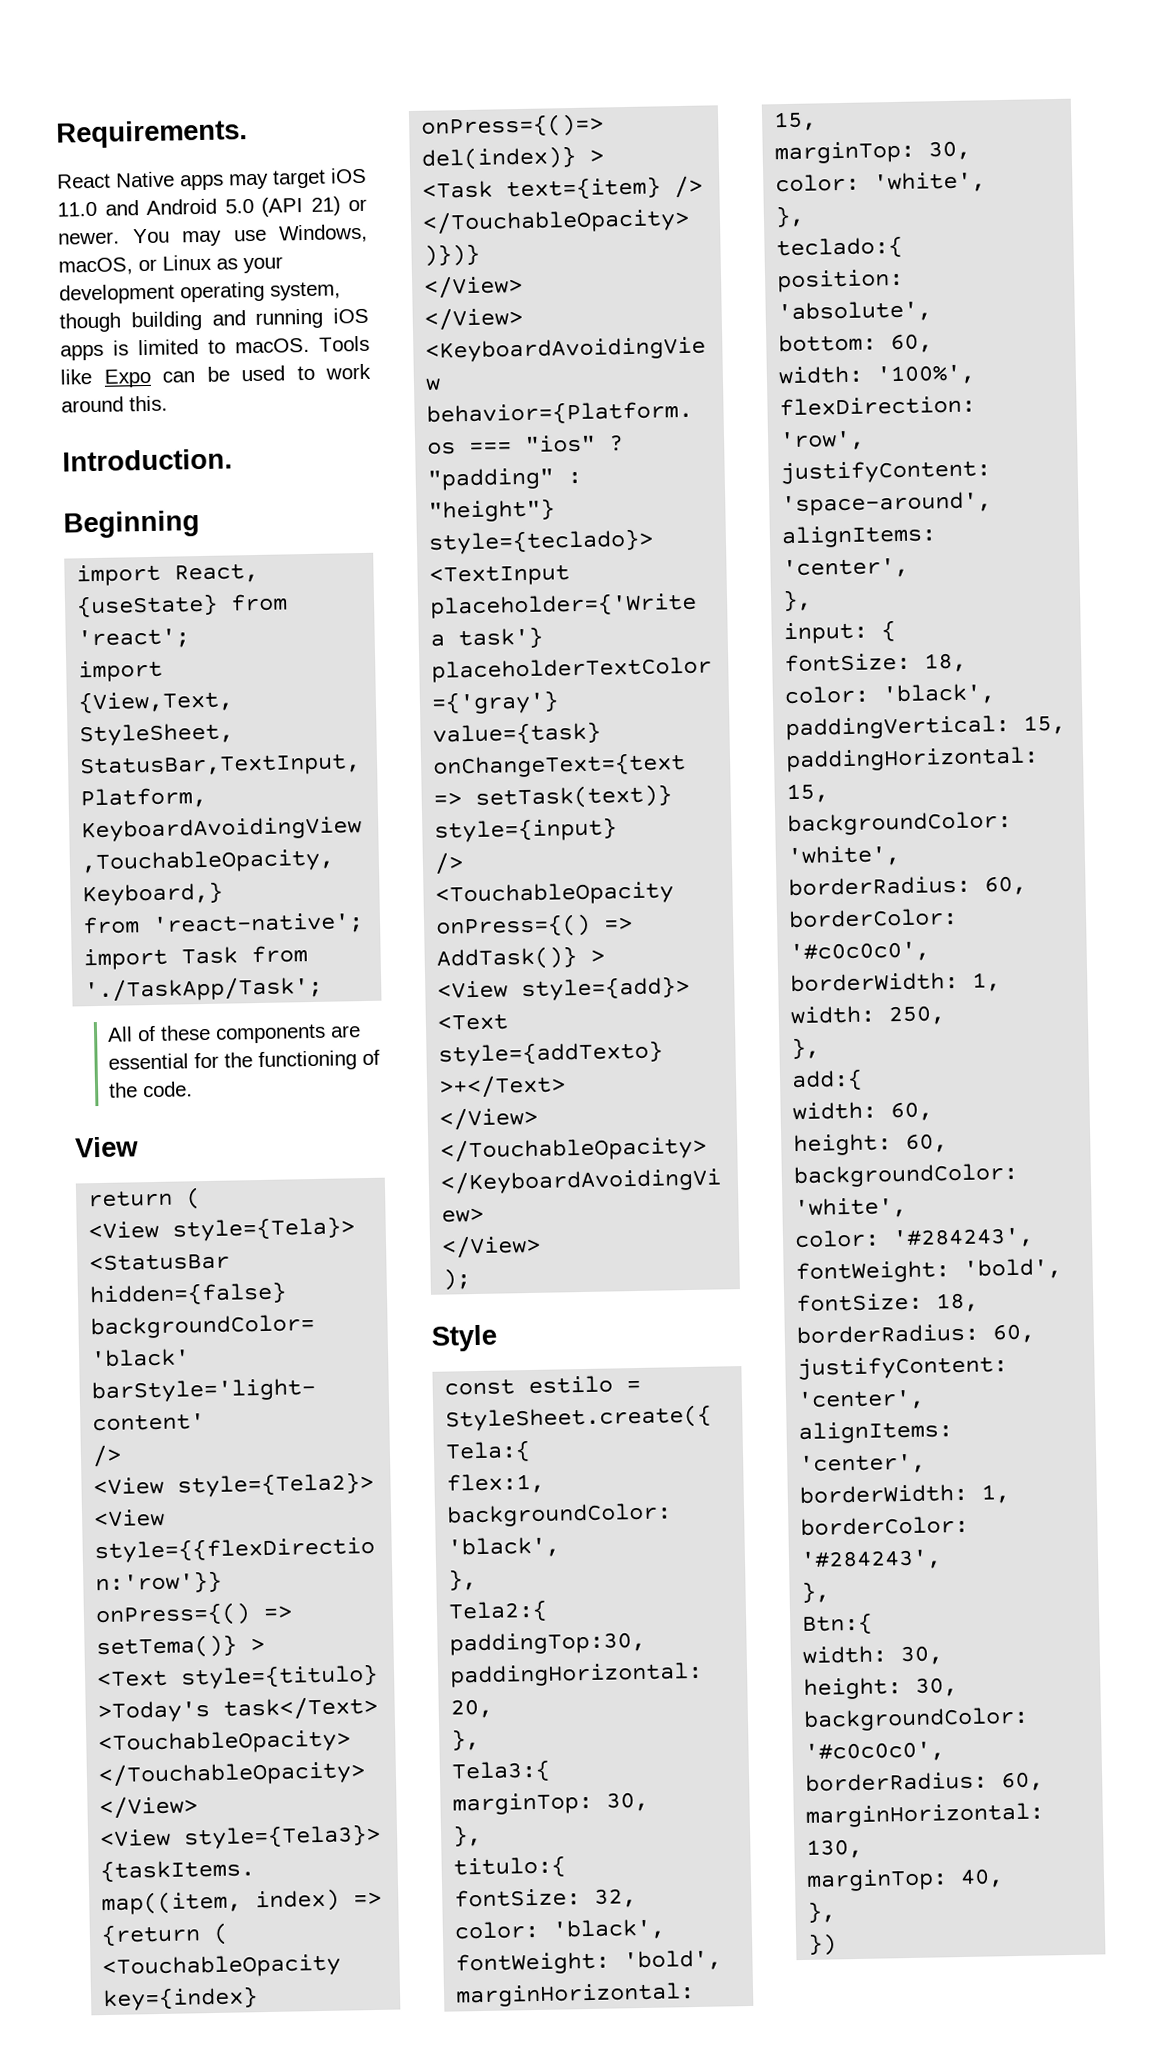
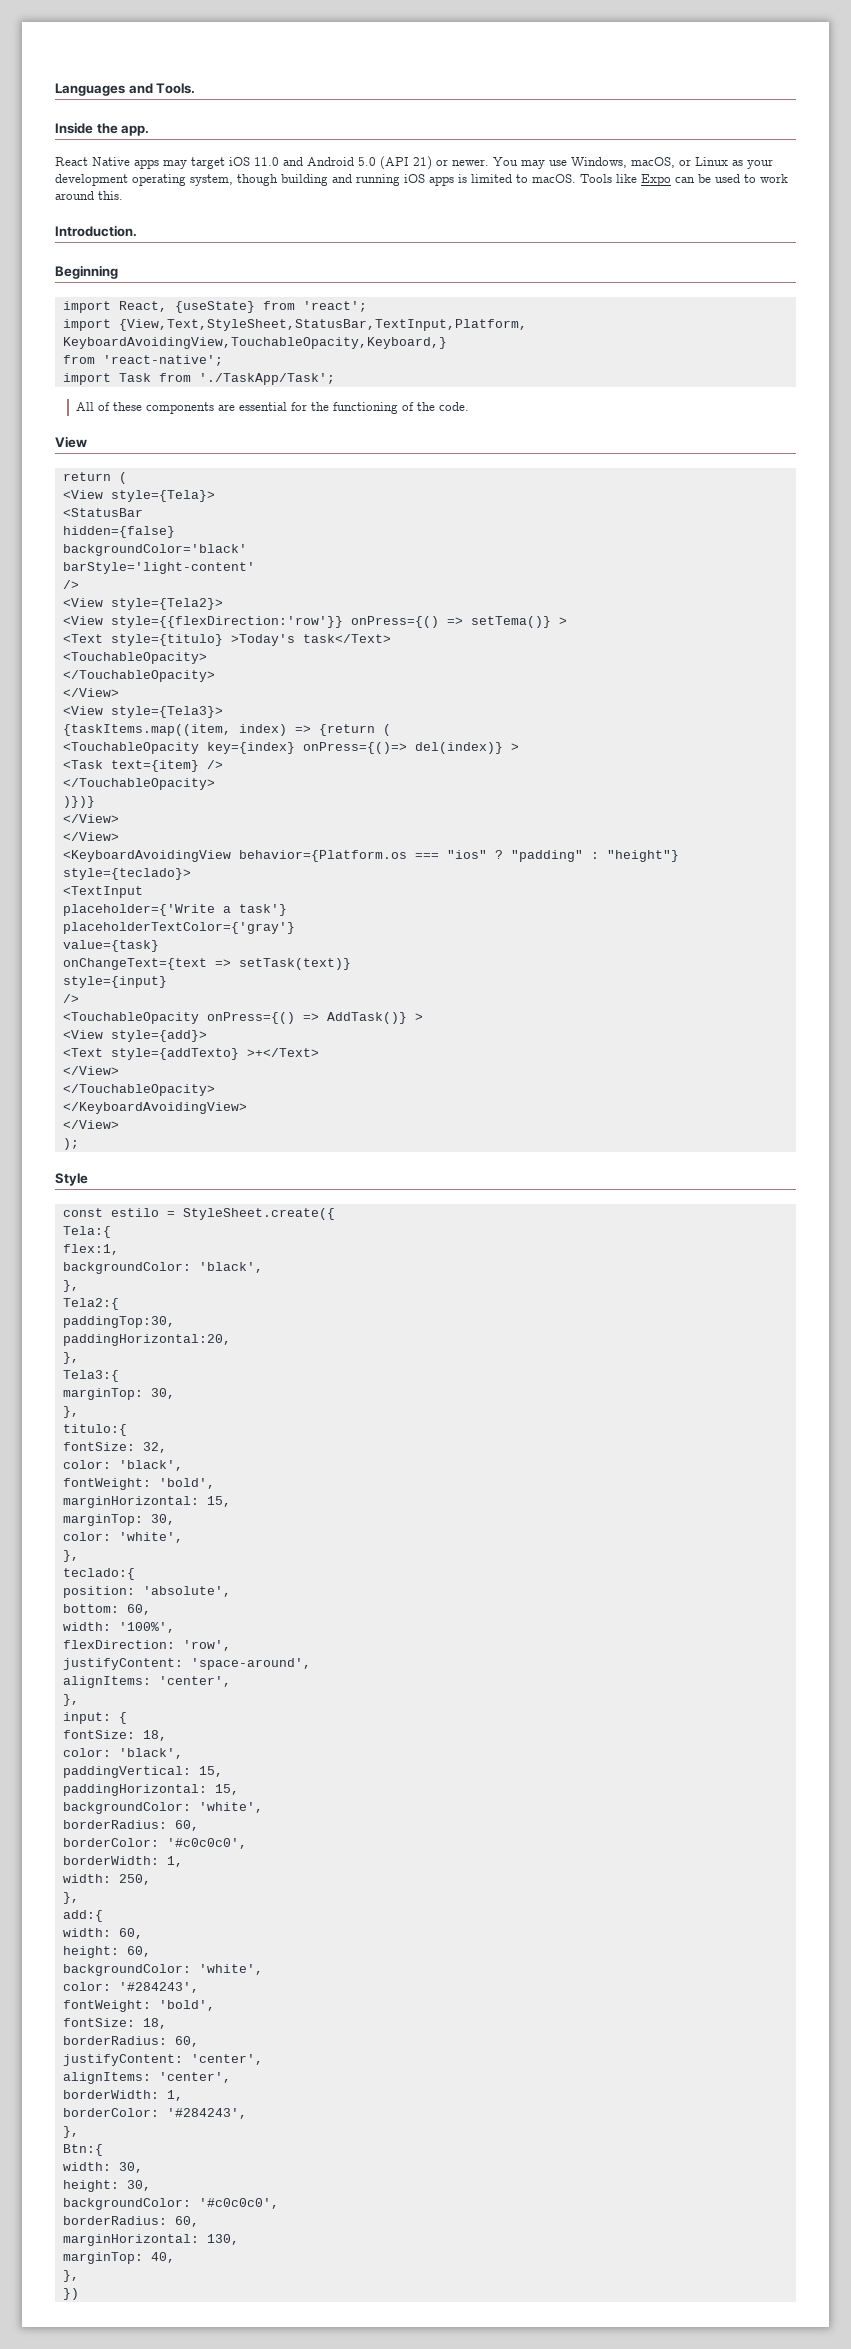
- Requirements.
+ Languages and Tools.
+ Inside the app.

